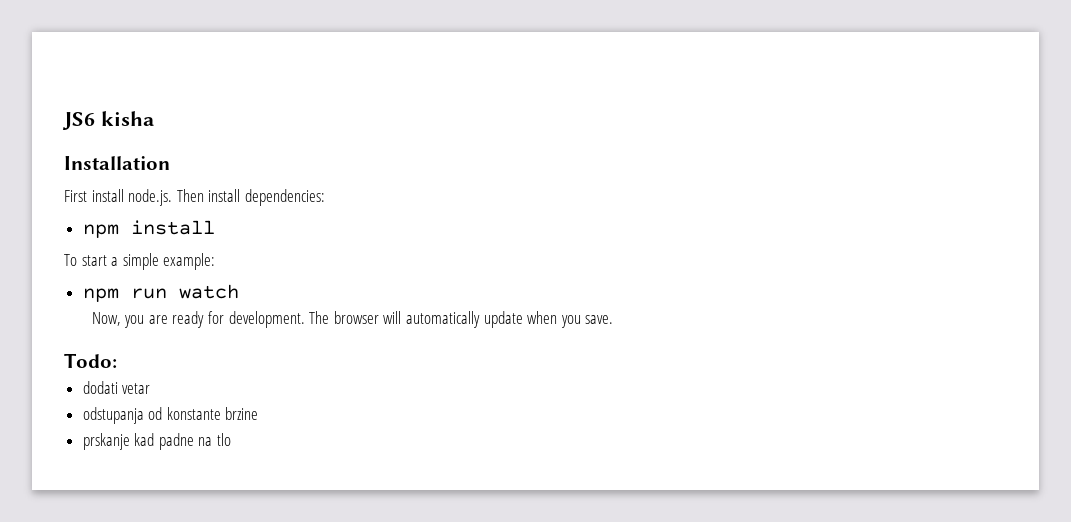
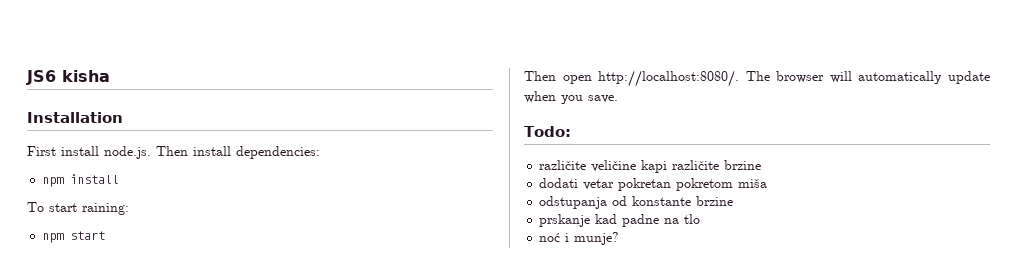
- To start a simple example:
- npm run watch
- Now, you are ready for development.
+ To start raining:
+ npm start
+ Then open http://localhost:8080/.
+ različite veličine kapi različite brzine
- dodati vetar
+ dodati vetar pokretan pokretom miša
+ noć i munje?

